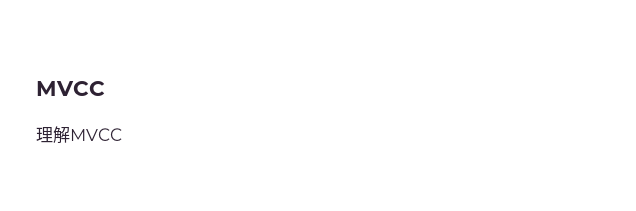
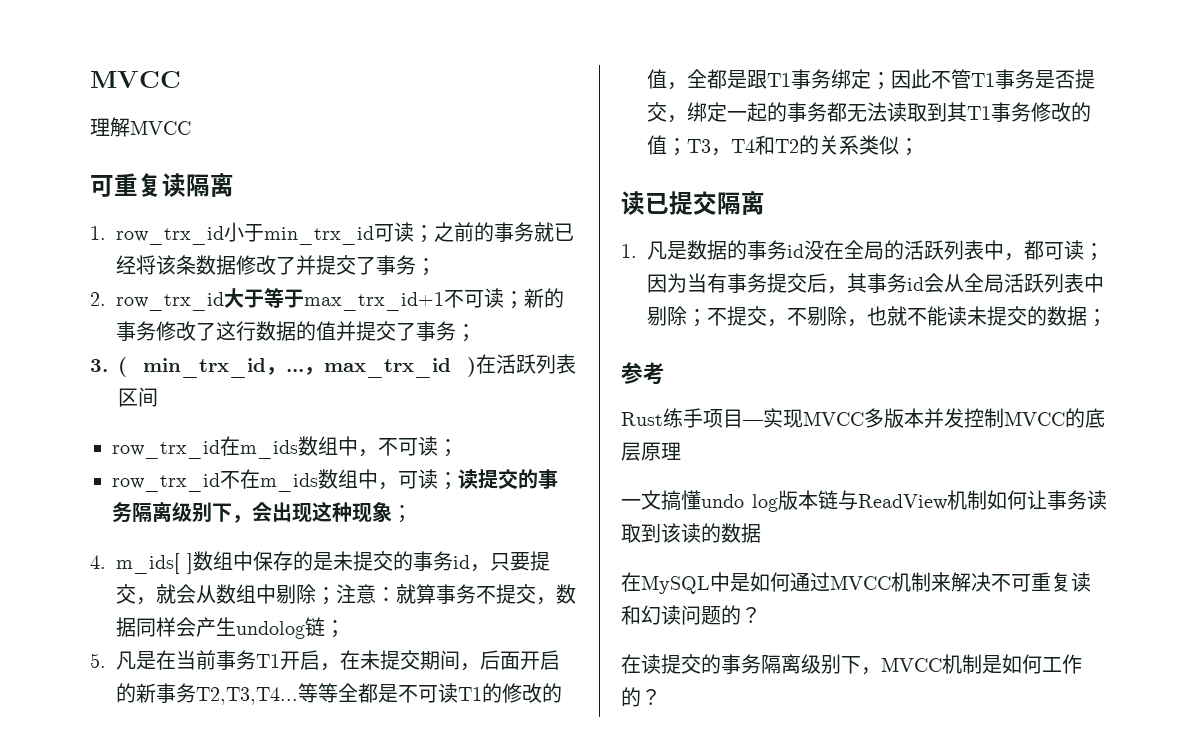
+ 可重复读隔离
+ 1. row_trx_id小于min_trx_id可读；之前的事务就已经将该条数据修改了并提交了事务；
+ 2. row_trx_id大于等于max_trx_id+1不可读；新的事务修改了这行数据的值并提交了事务；
+ 3. ( min_trx_id，...，max_trx_id )在活跃列表区间
+ row_trx_id在m_ids数组中，不可读；
+ row_trx_id不在m_ids数组中，可读；读提交的事务隔离级别下，会出现这种现象；
+ 4. m_ids[ ]数组中保存的是未提交的事务id，只要提交，就会从数组中剔除；注意：就算事务不提交，数据同样会产生undolog链；
+ 5.凡是在当前事务T1开启，在未提交期间，后面开启的新事务T2,T3,T4...等等全都是不可读T1的修改的值，全都是跟T1事务绑定；因此不管T1事务是否提交，绑定一起的事务都无法读取到其T1事务修改的值；T3，T4和T2的关系类似；
+ 读已提交隔离
+ 1.凡是数据的事务id没在全局的活跃列表中，都可读；因为当有事务提交后，其事务id会从全局活跃列表中剔除；不提交，不剔除，也就不能读未提交的数据；
+ 参考
+ Rust练手项目—实现MVCC多版本并发控制MVCC的底层原理
+ 一文搞懂undo log版本链与ReadView机制如何让事务读取到该读的数据
+ 在MySQL中是如何通过MVCC机制来解决不可重复读和幻读问题的？
+ 在读提交的事务隔离级别下，MVCC机制是如何工作的？

